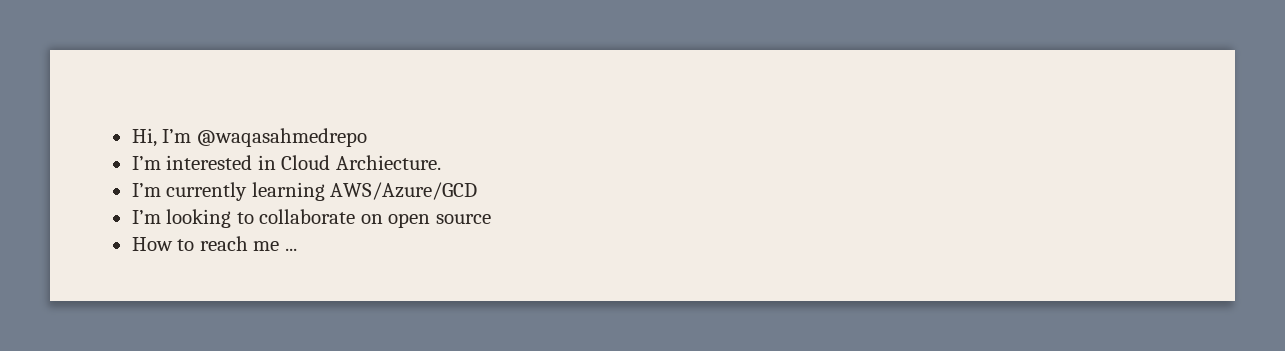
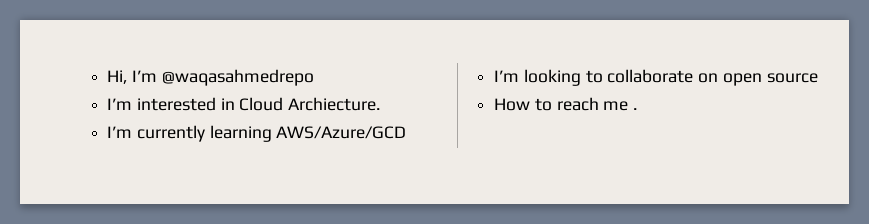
- How to reach me ...
+ How to reach me .

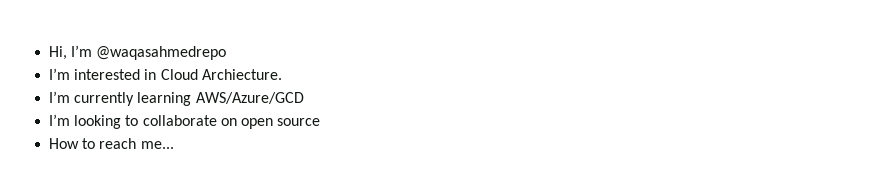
- How to reach me .
+ How to reach me...

